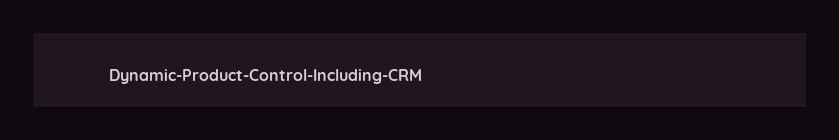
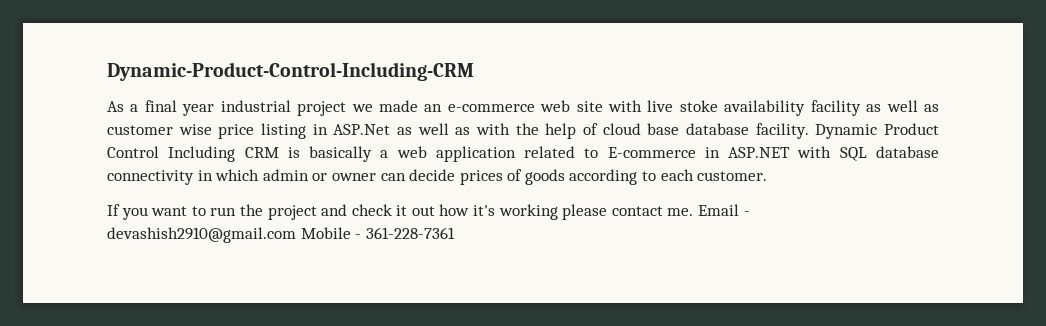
+ As a final year industrial project we made an e-commerce web site with live stoke availability facility as well as customer wise price listing in ASP.Net as well as with the help of cloud base database facility. Dynamic Product Control Including CRM is basically a web application related to E-commerce in ASP.NET with SQL database connectivity in which admin or owner can decide prices of goods according to each customer.
+ If you want to run the project and check it out how it's working please contact me. Email - devashish2910@gmail.com Mobile - 361-228-7361

